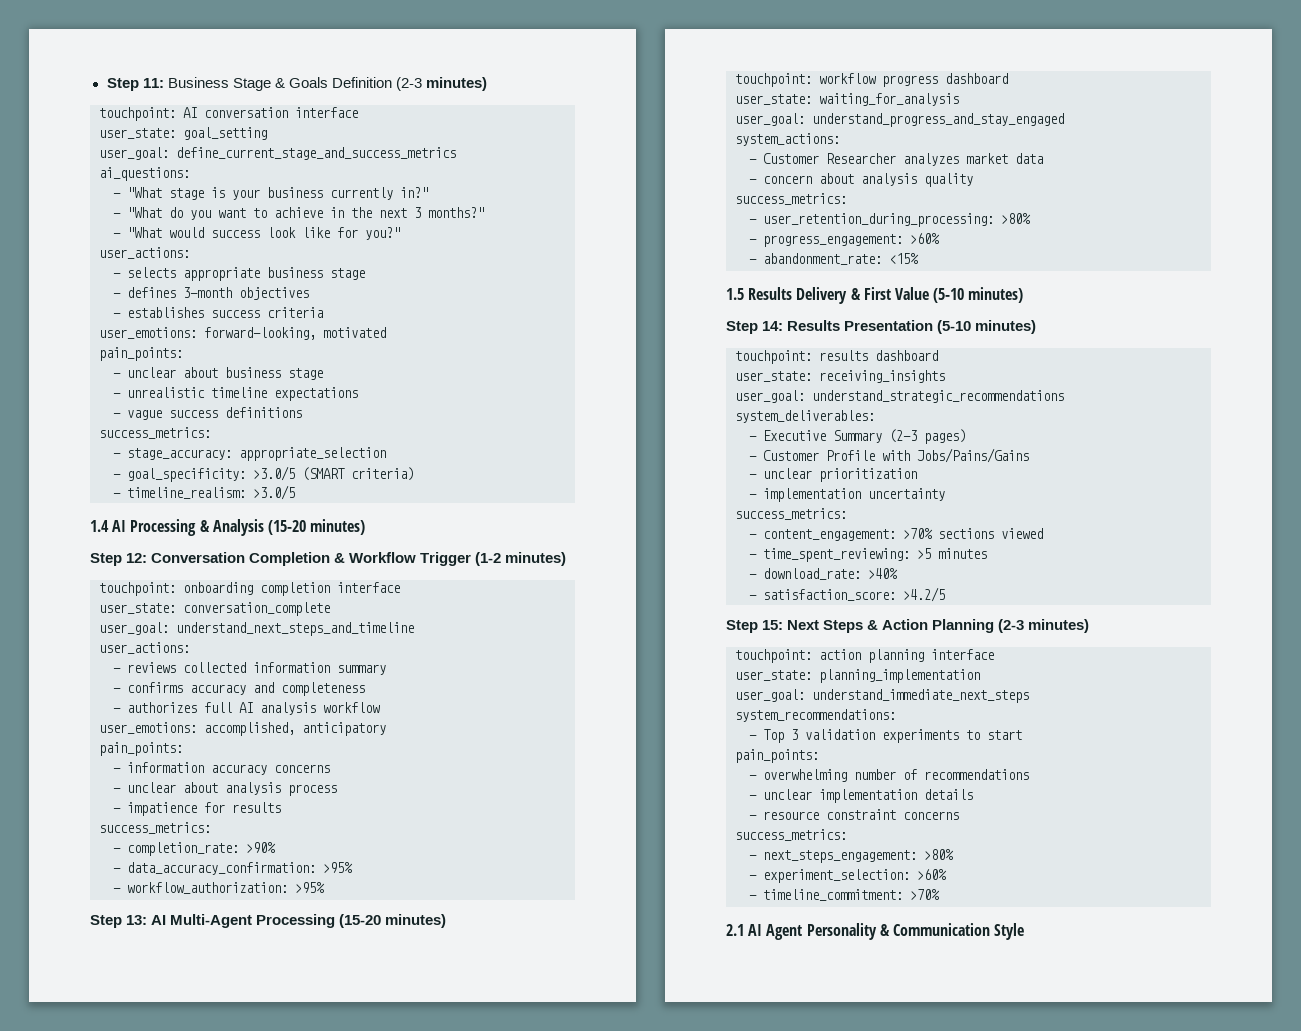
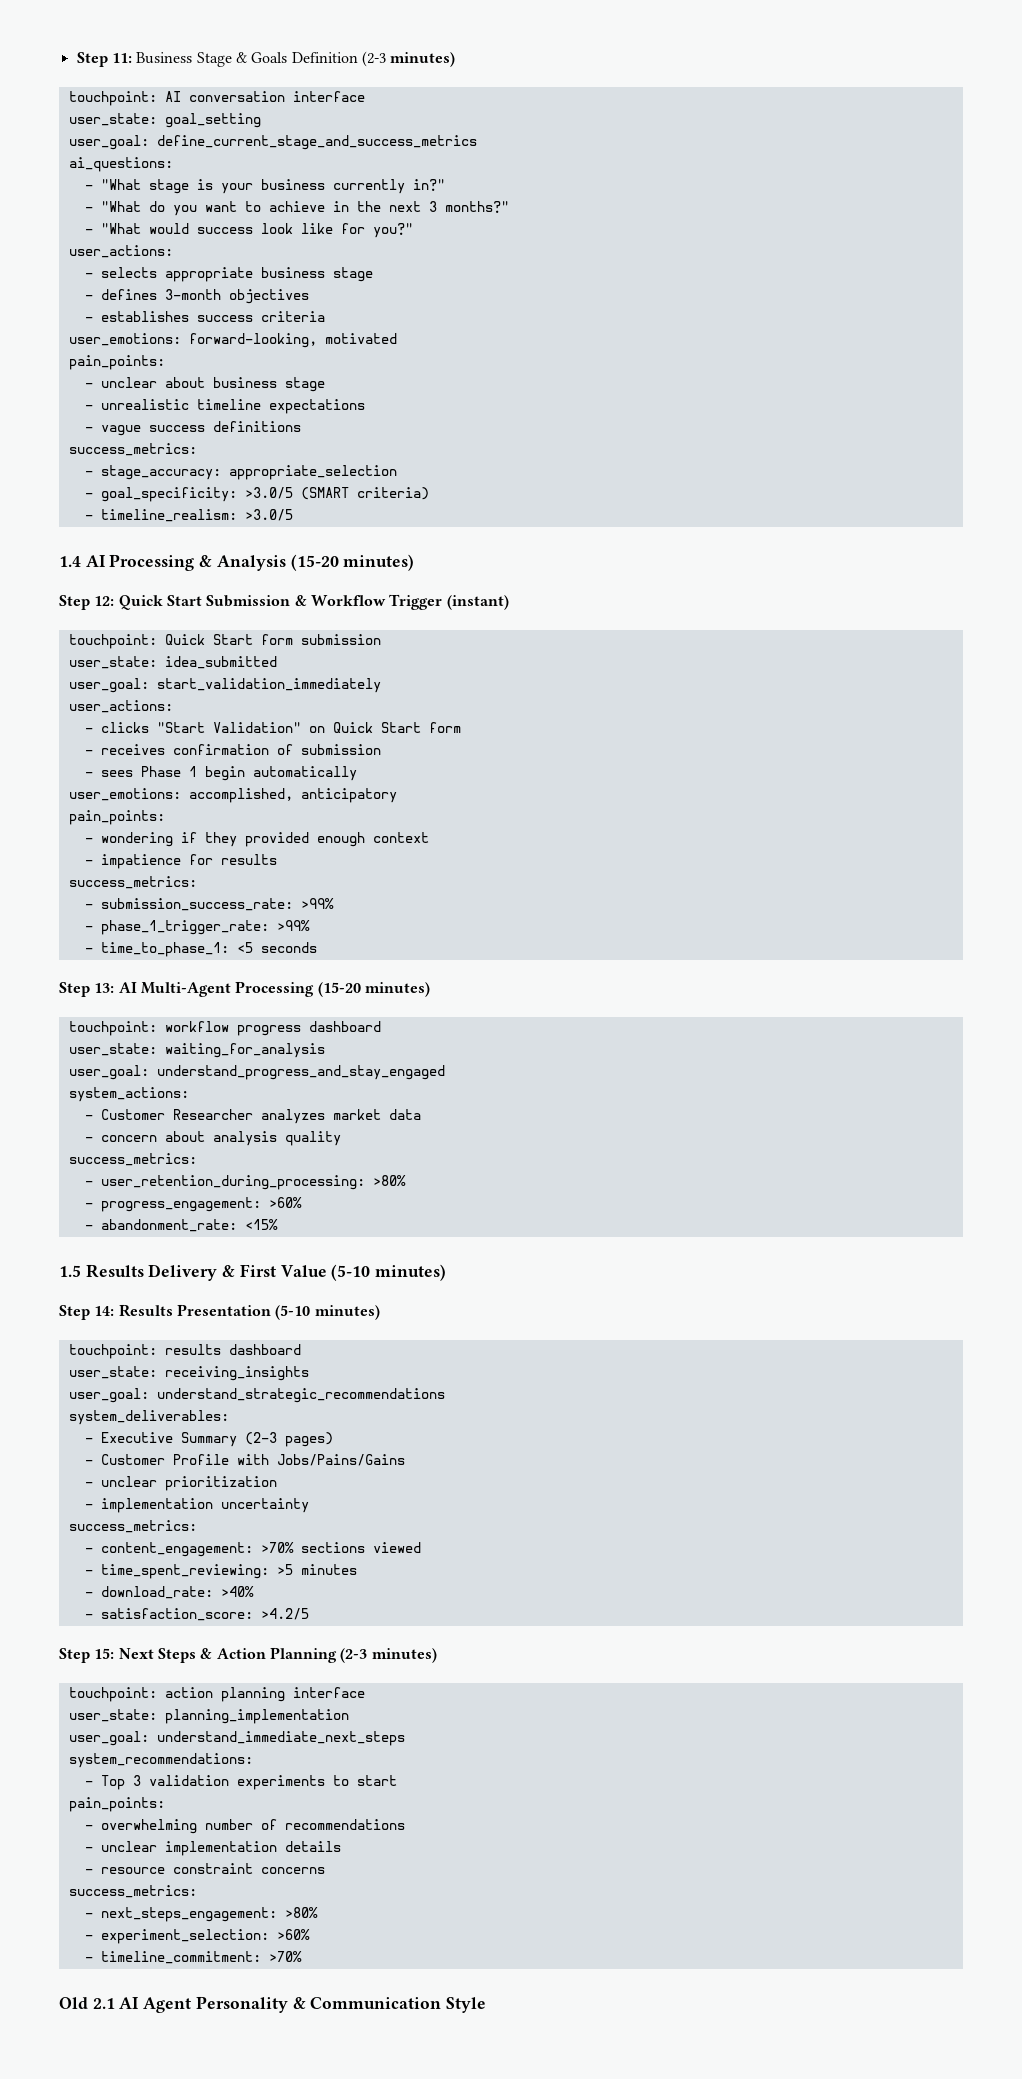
- Step 12: Conversation Completion & Workflow Trigger (1-2 minutes)
- touchpoint: onboarding completion interface
- user_state: conversation_complete
- user_goal: understand_next_steps_and_timeline
+ Step 12: Quick Start Submission & Workflow Trigger (instant)
+ touchpoint: Quick Start form submission
+ user_state: idea_submitted
+ user_goal: start_validation_immediately
  user_actions:
- - reviews collected information summary
- - confirms accuracy and completeness
- - authorizes full AI analysis workflow
+ - clicks "Start Validation" on Quick Start form
+ - receives confirmation of submission
+ - sees Phase 1 begin automatically
- - information accuracy concerns
- - unclear about analysis process
+ - wondering if they provided enough context
- - completion_rate: >90%
- - data_accuracy_confirmation: >95%
- - workflow_authorization: >95%
+ - submission_success_rate: >99%
+ - phase_1_trigger_rate: >99%
+ - time_to_phase_1: <5 seconds
- 2.1 AI Agent Personality & Communication Style
+ Old 2.1 AI Agent Personality & Communication Style

